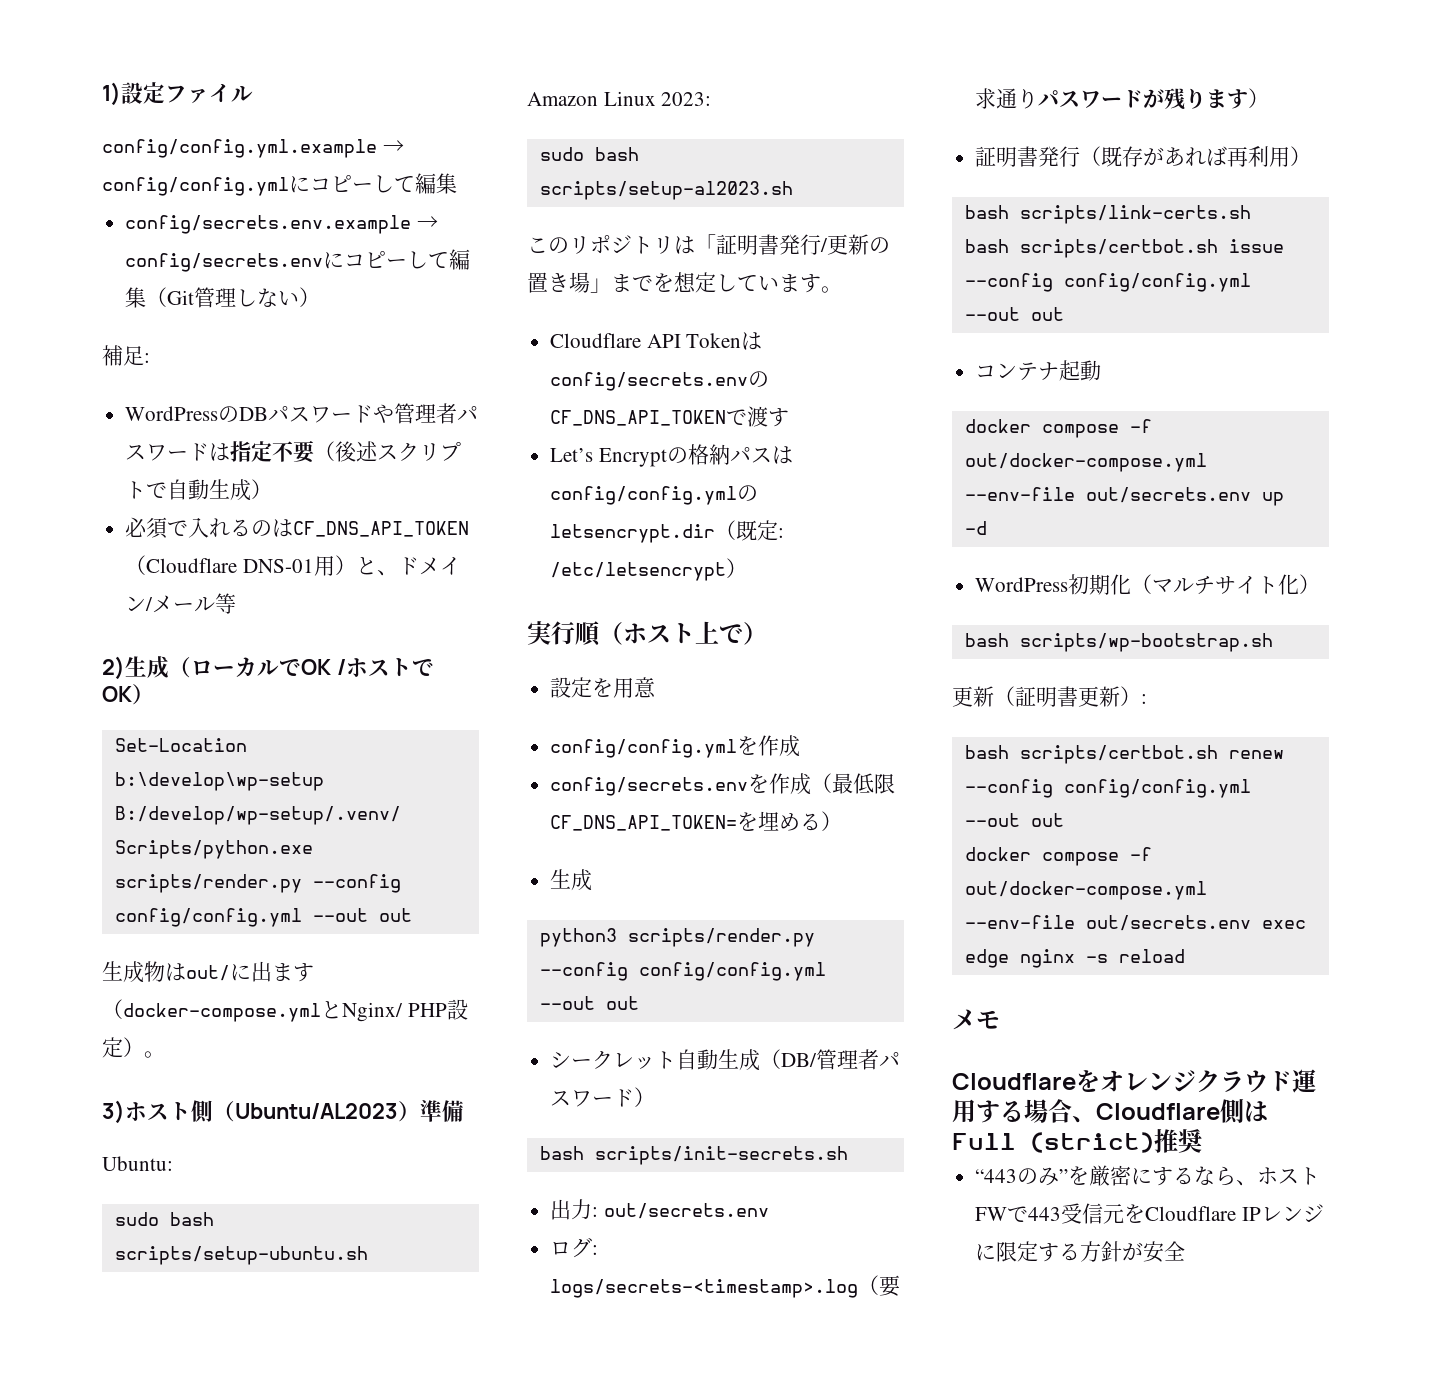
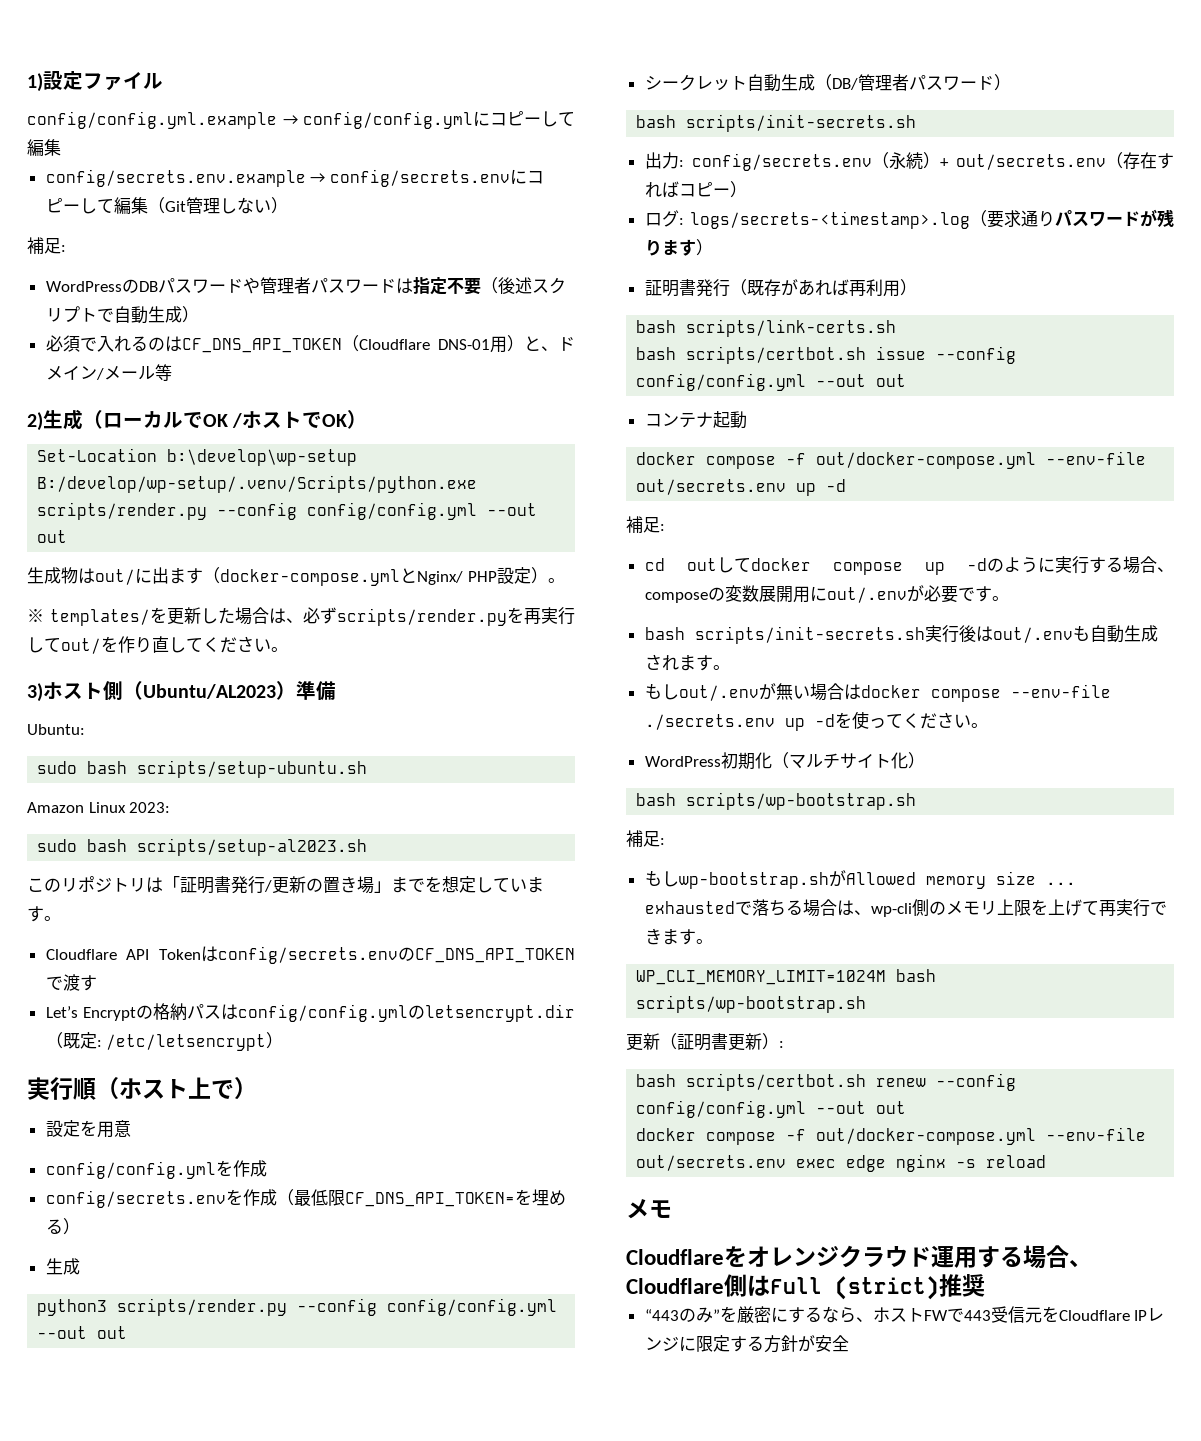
+ ※ templates/を更新した場合は、必ずscripts/render.pyを再実行してout/を作り直してください。
- 出力: out/secrets.env
+ 出力: config/secrets.env（永続）+ out/secrets.env（存在すればコピー）
  docker compose -f out/docker-compose.yml --env-file out/secrets.env up -d
+ 補足:
+ cd outしてdocker compose up -dのように実行する場合、composeの変数展開用にout/.envが必要です。
+ bash scripts/init-secrets.sh実行後はout/.envも自動生成されます。
+ もしout/.envが無い場合はdocker compose --env-file ./secrets.env up -dを使ってください。
  WordPress初期化（マルチサイト化）
  bash scripts/wp-bootstrap.sh
+ 補足:
+ もしwp-bootstrap.shがAllowed memory size ... exhaustedで落ちる場合は、wp-cli側のメモリ上限を上げて再実行できます。
+ WP_CLI_MEMORY_LIMIT=1024M bash scripts/wp-bootstrap.sh

